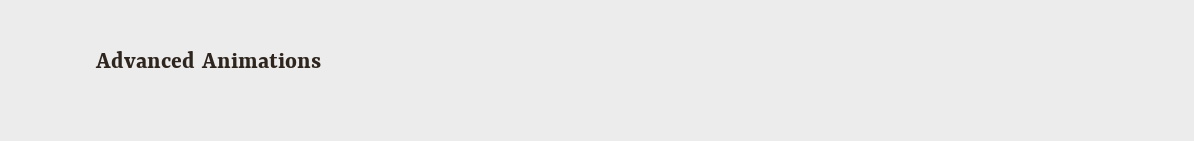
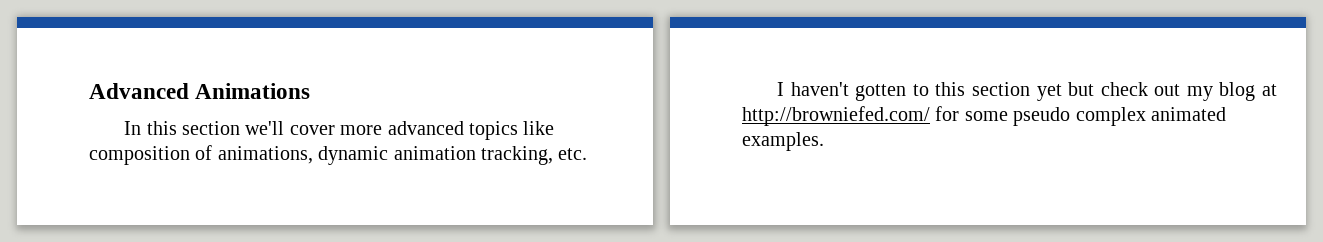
+ In this section we'll cover more advanced topics like composition of animations, dynamic animation tracking, etc.
+ I haven't gotten to this section yet but check out my blog at http://browniefed.com/ for some pseudo complex animated examples.

